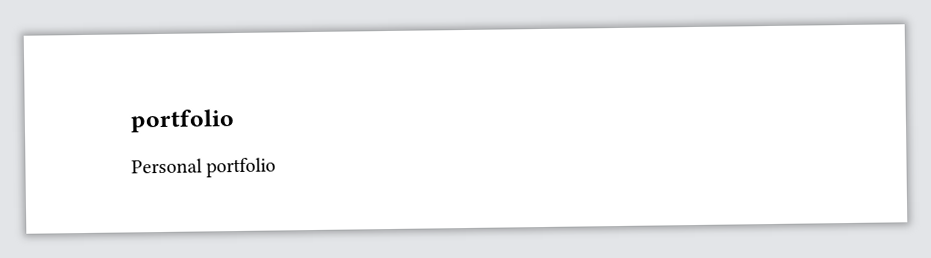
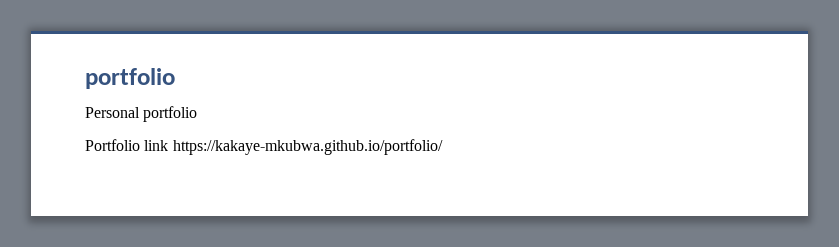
+ Portfolio link https://kakaye-mkubwa.github.io/portfolio/

